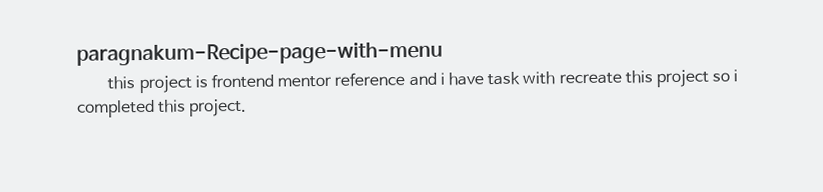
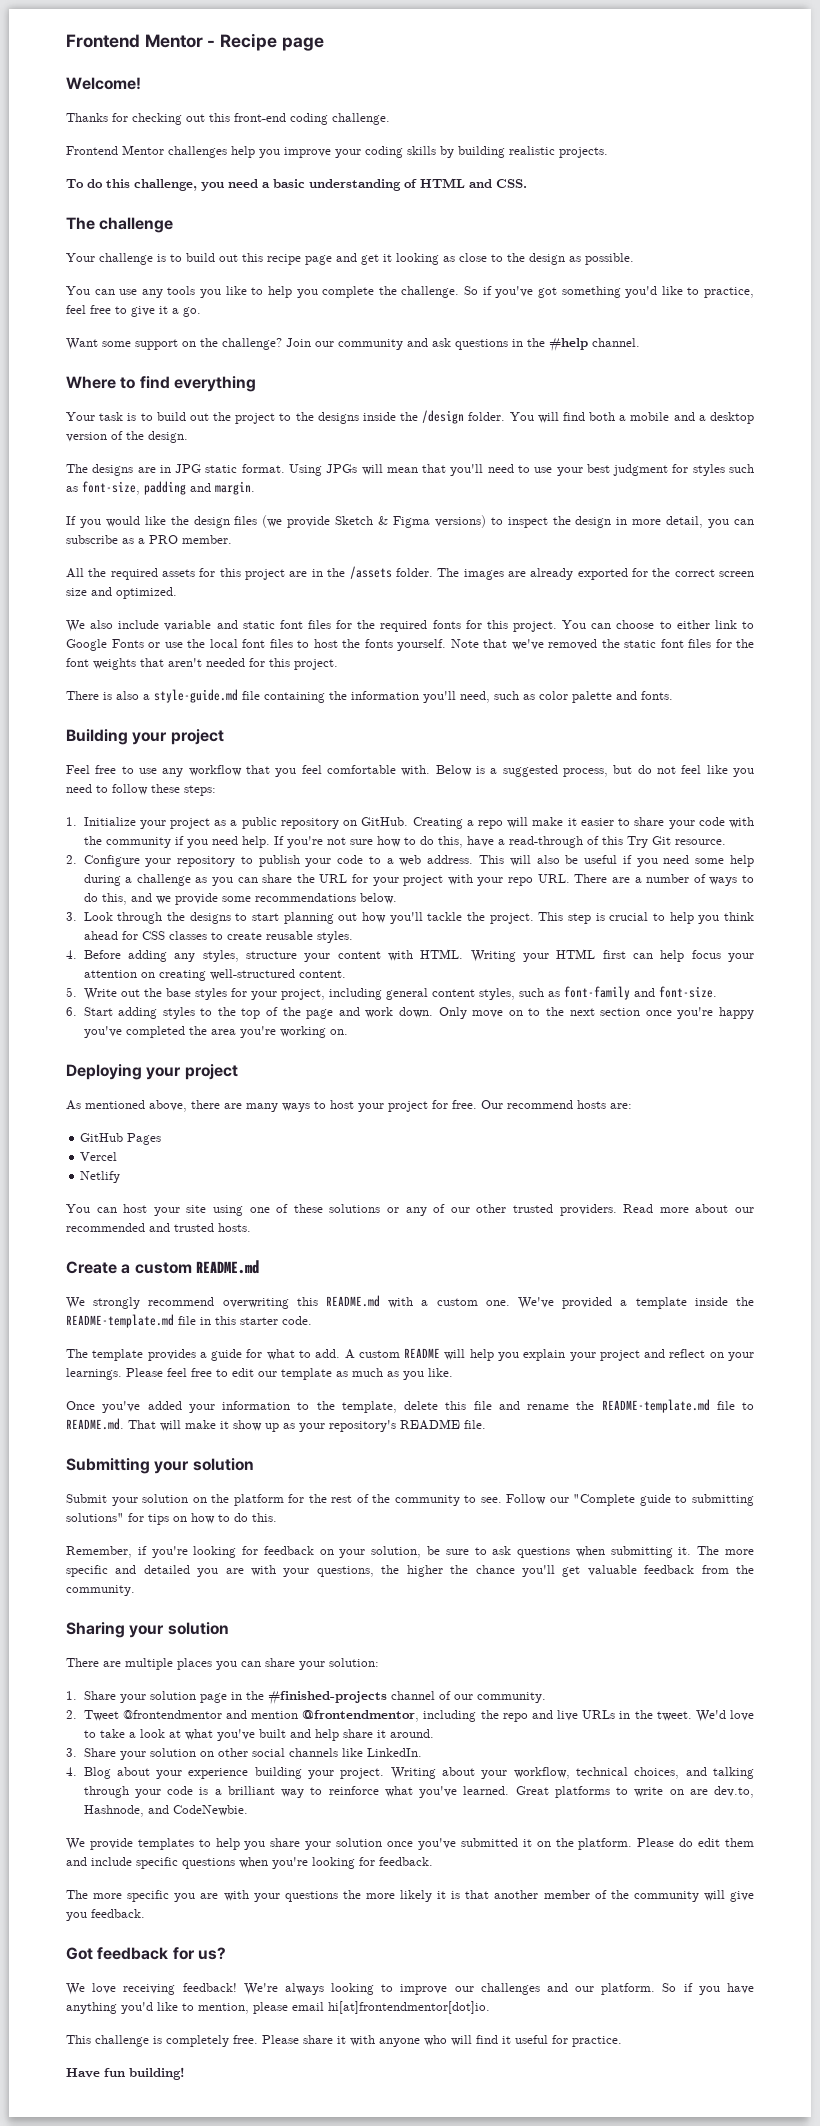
- paragnakum-Recipe-page-with-menu
- this project is frontend mentor reference and i have task with recreate this project so i completed this project.
+ Frontend Mentor - Recipe page
+ Welcome!
+ Thanks for checking out this front-end coding challenge.
+ Frontend Mentor challenges help you improve your coding skills by building realistic projects.
+ To do this challenge, you need a basic understanding of HTML and CSS.
+ The challenge
+ Your challenge is to build out this recipe page and get it looking as close to the design as possible.
+ You can use any tools you like to help you complete the challenge. So if you've got something you'd like to practice, feel free to give it a go.
+ Want some support on the challenge? Join our community and ask questions in the #help channel.
+ Where to find everything
+ Your task is to build out the project to the designs inside the /design folder. You will find both a mobile and a desktop version of the design.
+ The designs are in JPG static format. Using JPGs will mean that you'll need to use your best judgment for styles such as font-size, padding and margin.
+ If you would like the design files (we provide Sketch & Figma versions) to inspect the design in more detail, you can subscribe as a PRO member.
+ All the required assets for this project are in the /assets folder. The images are already exported for the correct screen size and optimized.
+ We also include variable and static font files for the required fonts for this project. You can choose to either link to Google Fonts or use the local font files to host the fonts yourself. Note that we've removed the static font files for the font weights that aren't needed for this project.
+ There is also a style-guide.md file containing the information you'll need, such as color palette and fonts.
+ Building your project
+ Feel free to use any workflow that you feel comfortable with. Below is a suggested process, but do not feel like you need to follow these steps:
+ 1. Initialize your project as a public repository on GitHub. Creating a repo will make it easier to share your code with the community if you need help. If you're not sure how to do this, have a read-through of this Try Git resource.
+ 2. Configure your repository to publish your code to a web address. This will also be useful if you need some help during a challenge as you can share the URL for your project with your repo URL. There are a number of ways to do this, and we provide some recommendations below.
+ 3. Look through the designs to start planning out how you'll tackle the project. This step is crucial to help you think ahead for CSS classes to create reusable styles.
+ 4. Before adding any styles, structure your content with HTML. Writing your HTML first can help focus your attention on creating well-structured content.
+ 5. Write out the base styles for your project, including general content styles, such as font-family and font-size.
+ 6. Start adding styles to the top of the page and work down. Only move on to the next section once you're happy you've completed the area you're working on.
+ Deploying your project
+ As mentioned above, there are many ways to host your project for free. Our recommend hosts are:
+ GitHub Pages
+ Vercel
+ Netlify
+ You can host your site using one of these solutions or any of our other trusted providers. Read more about our recommended and trusted hosts.
+ Create a custom README.md
+ We strongly recommend overwriting this README.md with a custom one. We've provided a template inside the README-template.md file in this starter code.
+ The template provides a guide for what to add. A custom README will help you explain your project and reflect on your learnings. Please feel free to edit our template as much as you like.
+ Once you've added your information to the template, delete this file and rename the README-template.md file to README.md. That will make it show up as your repository's README file.
+ Submitting your solution
+ Submit your solution on the platform for the rest of the community to see. Follow our "Complete guide to submitting solutions" for tips on how to do this.
+ Remember, if you're looking for feedback on your solution, be sure to ask questions when submitting it. The more specific and detailed you are with your questions, the higher the chance you'll get valuable feedback from the community.
+ Sharing your solution
+ There are multiple places you can share your solution:
+ 1. Share your solution page in the #finished-projects channel of our community.
+ 2. Tweet @frontendmentor and mention @frontendmentor, including the repo and live URLs in the tweet. We'd love to take a look at what you've built and help share it around.
+ 3. Share your solution on other social channels like LinkedIn.
+ 4. Blog about your experience building your project. Writing about your workflow, technical choices, and talking through your code is a brilliant way to reinforce what you've learned. Great platforms to write on are dev.to, Hashnode, and CodeNewbie.
+ We provide templates to help you share your solution once you've submitted it on the platform. Please do edit them and include specific questions when you're looking for feedback.
+ The more specific you are with your questions the more likely it is that another member of the community will give you feedback.
+ Got feedback for us?
+ We love receiving feedback! We're always looking to improve our challenges and our platform. So if you have anything you'd like to mention, please email hi[at]frontendmentor[dot]io.
+ This challenge is completely free. Please share it with anyone who will find it useful for practice.
+ Have fun building!

